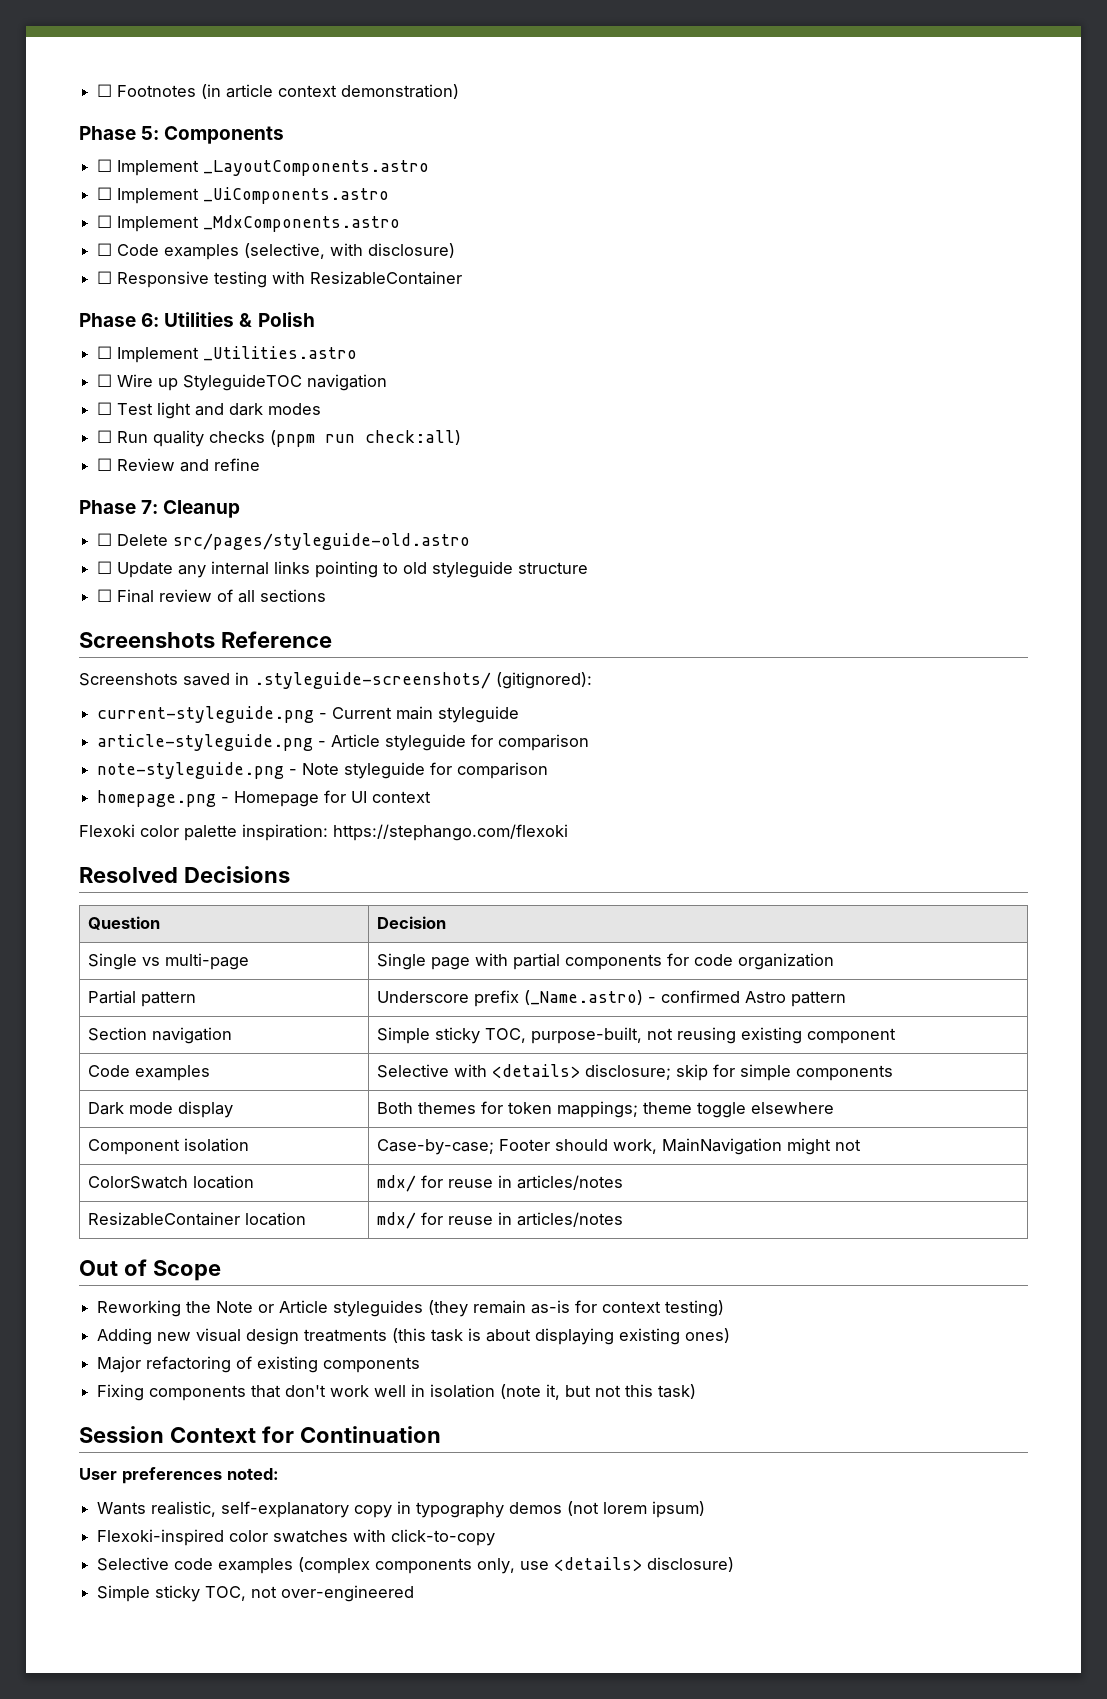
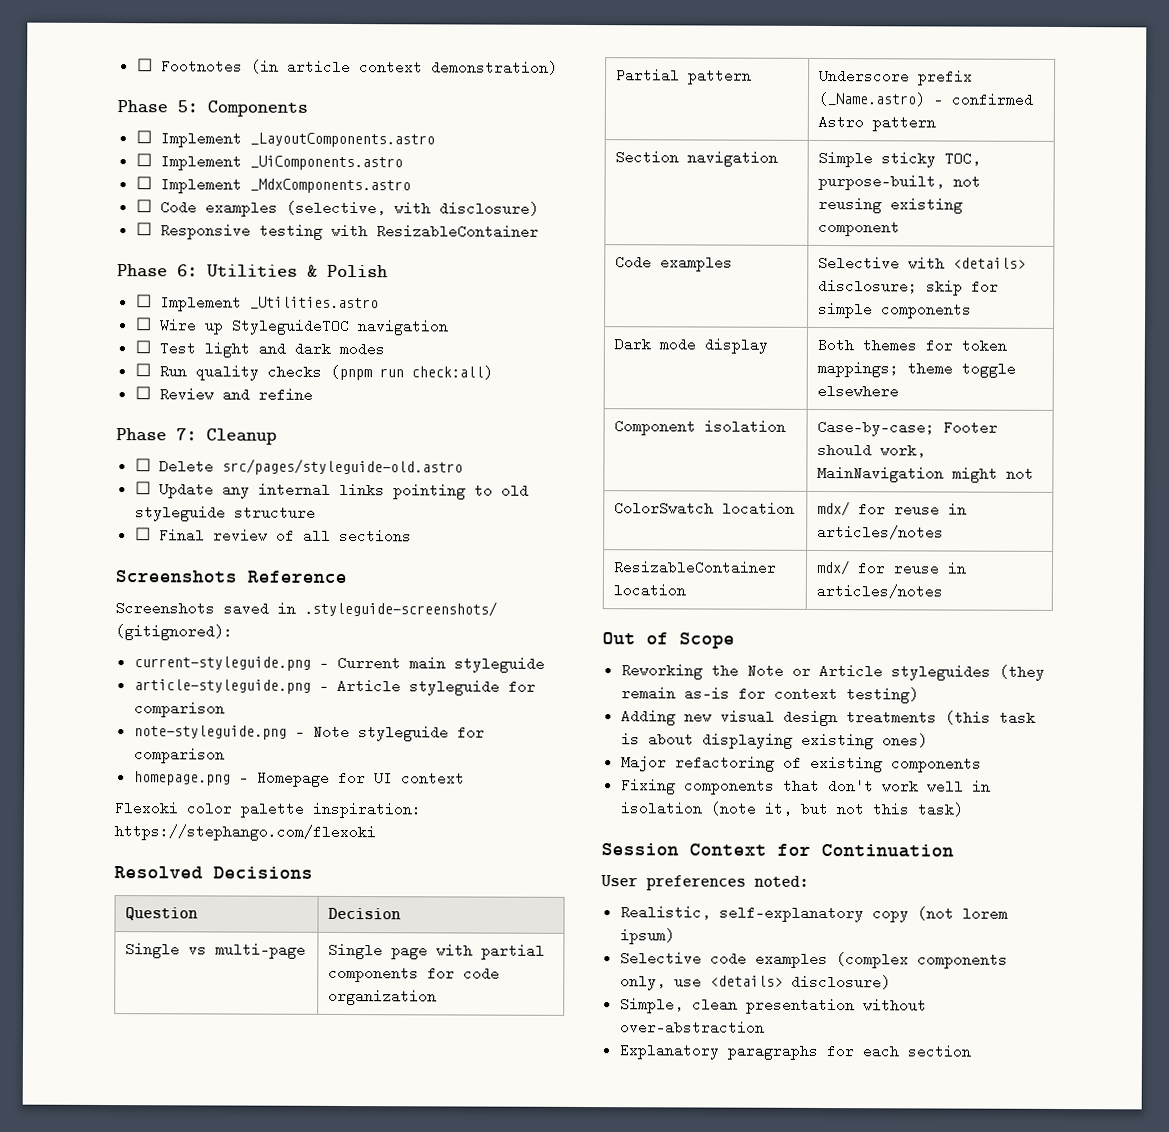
- Wants realistic, self-explanatory copy in typography demos (not lorem ipsum)
- Flexoki-inspired color swatches with click-to-copy
+ Realistic, self-explanatory copy (not lorem ipsum)
- Simple sticky TOC, not over-engineered
+ Simple, clean presentation without over-abstraction
+ Explanatory paragraphs for each section

